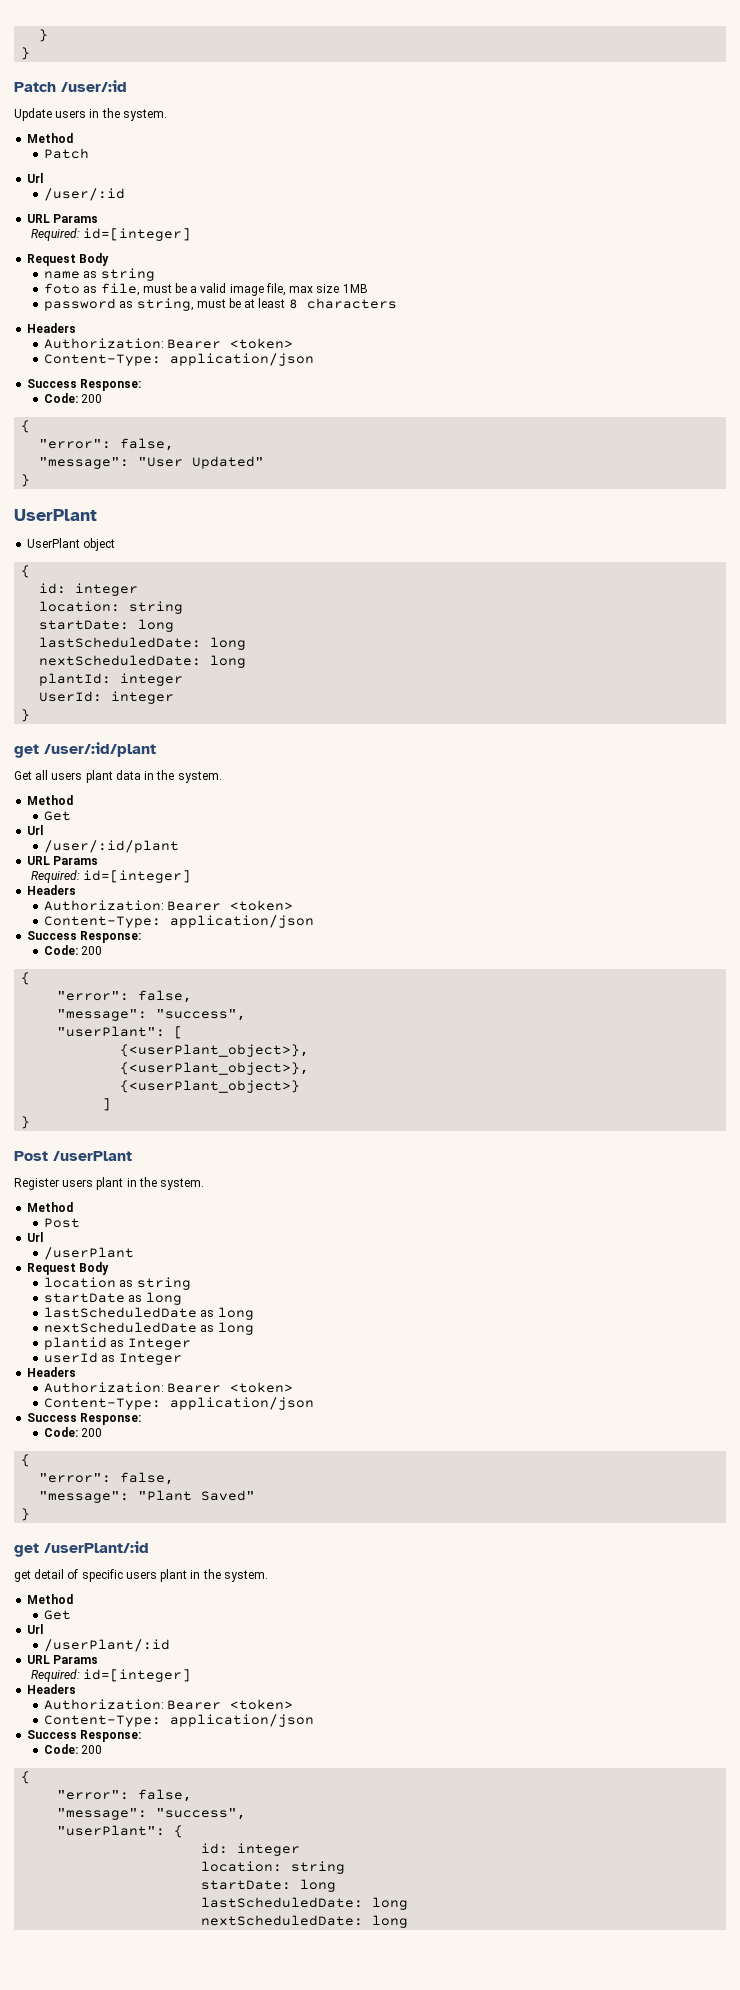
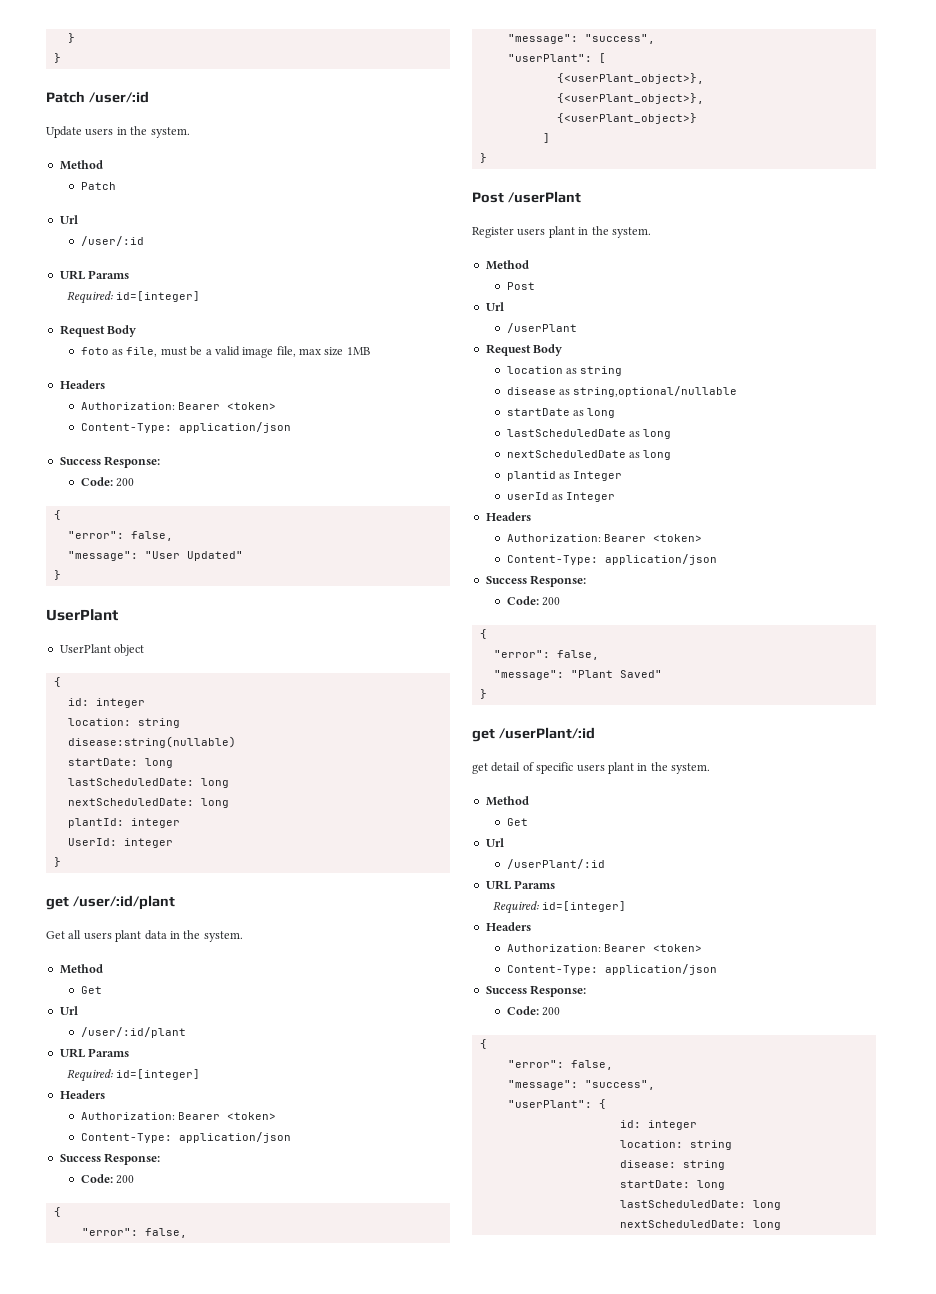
- name as string
- password as string, must be at least 8 characters
+ disease:string(nullable)
+ disease as string,optional/nullable
+ disease: string

